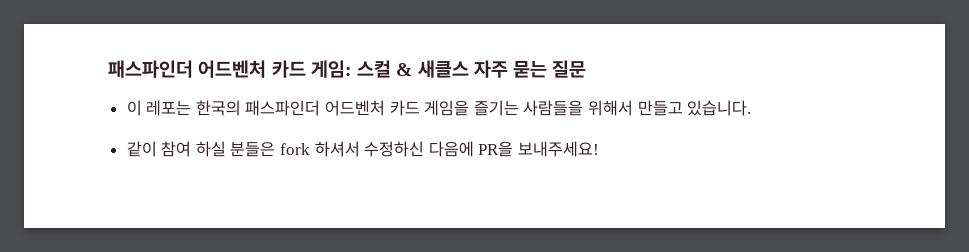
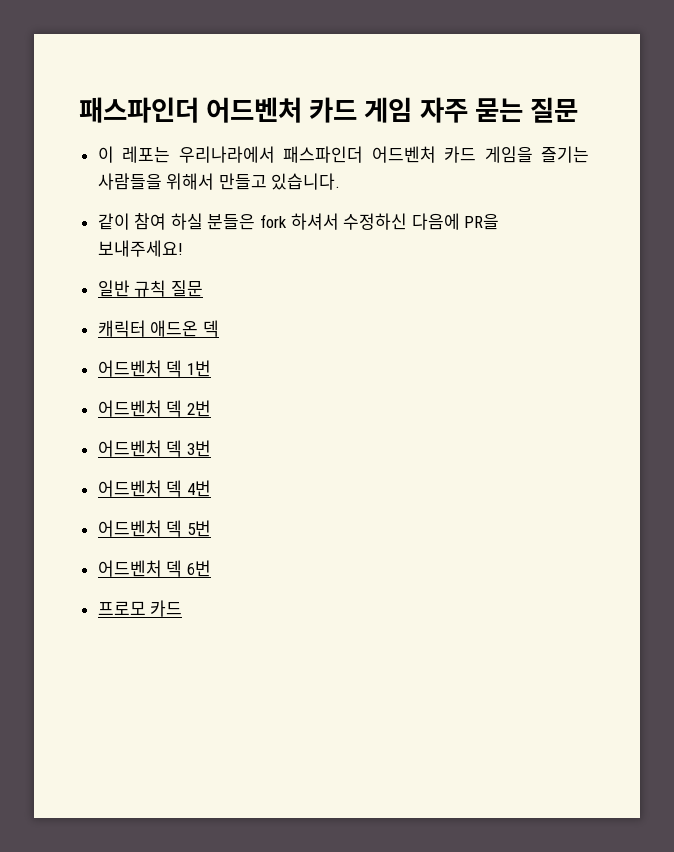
- 패스파인더 어드벤처 카드 게임: 스컬 & 새클스 자주 묻는 질문
+ 패스파인더 어드벤처 카드 게임 자주 묻는 질문
- 이 레포는 한국의 패스파인더 어드벤처 카드 게임을 즐기는 사람들을 위해서 만들고 있습니다.
+ 이 레포는 우리나라에서 패스파인더 어드벤처 카드 게임을 즐기는 사람들을 위해서 만들고 있습니다.
+ 일반 규칙 질문
+ 캐릭터 애드온 덱
+ 어드벤처 덱 1번
+ 어드벤처 덱 2번
+ 어드벤처 덱 3번
+ 어드벤처 덱 4번
+ 어드벤처 덱 5번
+ 어드벤처 덱 6번
+ 프로모 카드

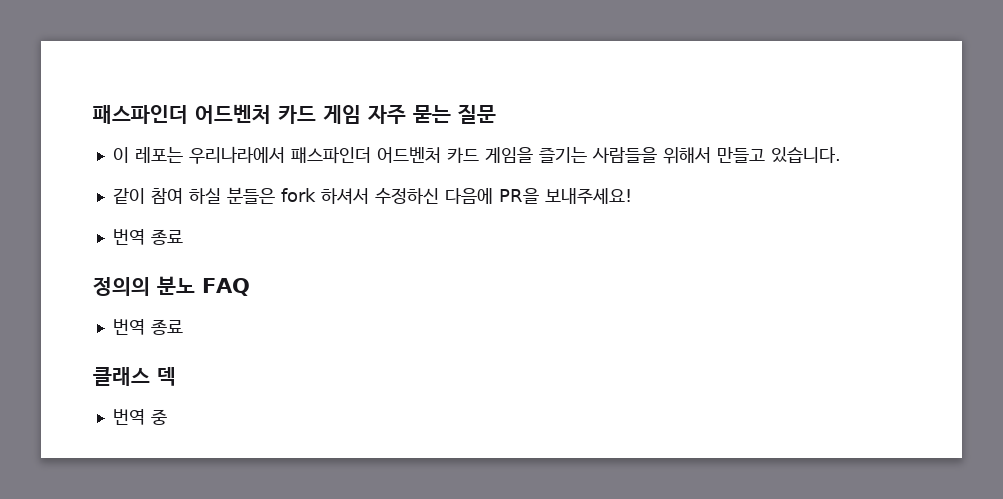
  같이 참여 하실 분들은 fork 하셔서 수정하신 다음에 PR을 보내주세요!
- 일반 규칙 질문
- 캐릭터 애드온 덱
- 어드벤처 덱 1번
- 어드벤처 덱 2번
- 어드벤처 덱 3번
- 어드벤처 덱 4번
- 어드벤처 덱 5번
- 어드벤처 덱 6번
- 프로모 카드
+ 번역 종료
+ 정의의 분노 FAQ
+ 번역 종료
+ 클래스 덱
+ 번역 중

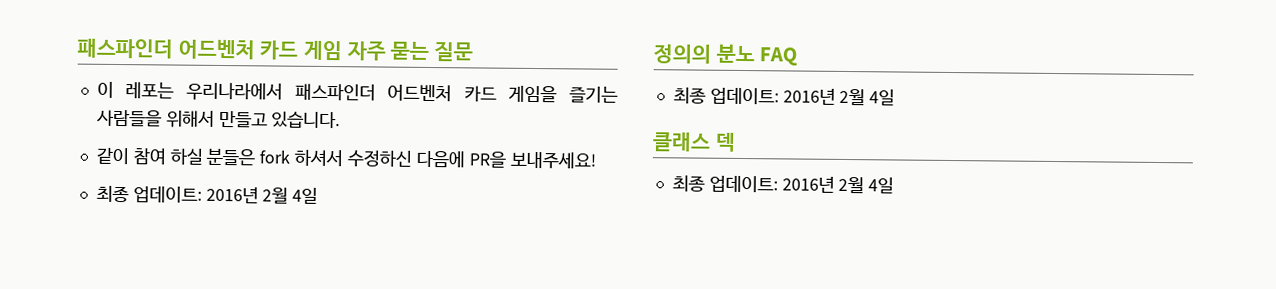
  같이 참여 하실 분들은 fork 하셔서 수정하신 다음에 PR을 보내주세요!
- 번역 종료
+ 최종 업데이트: 2016년 2월 4일
  정의의 분노 FAQ
- 번역 종료
+ 최종 업데이트: 2016년 2월 4일
  클래스 덱
- 번역 중
+ 최종 업데이트: 2016년 2월 4일

